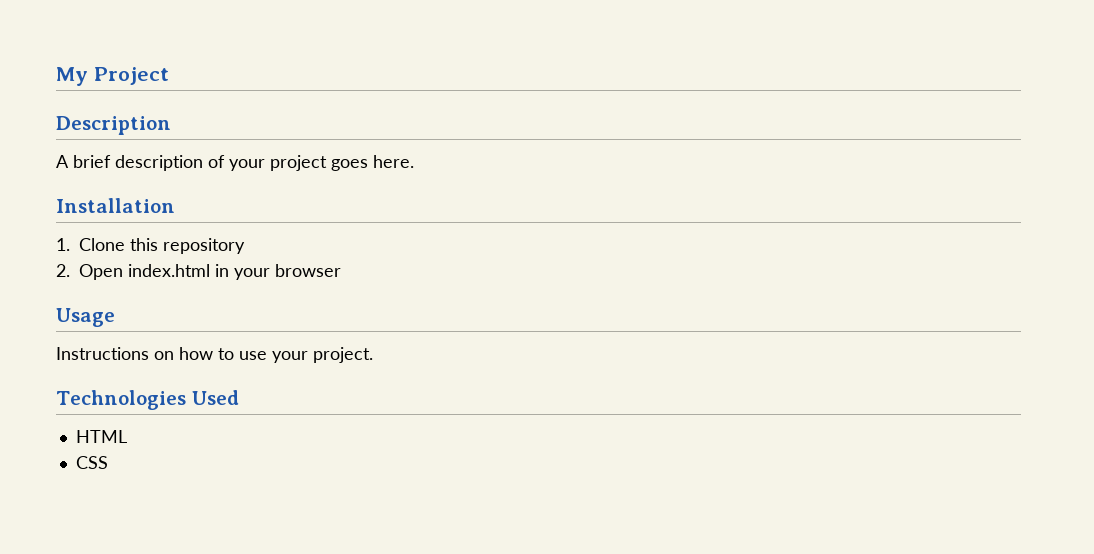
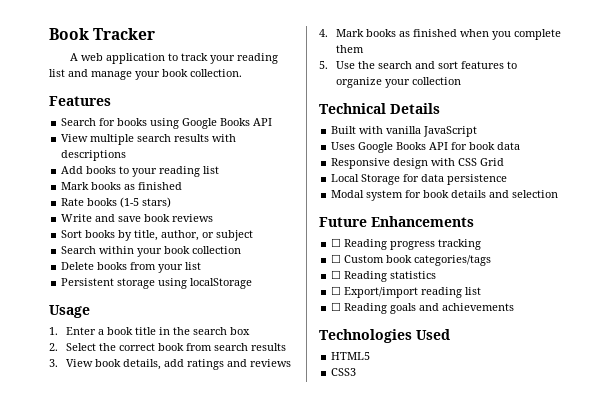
- My Project
- Description
- A brief description of your project goes here.
- Installation
- 1. Clone this repository
- 2. Open index.html in your browser
+ Book Tracker
+ A web application to track your reading list and manage your book collection.
+ Features
+ Search for books using Google Books API
+ View multiple search results with descriptions
+ Add books to your reading list
+ Mark books as finished
+ Rate books (1-5 stars)
+ Write and save book reviews
+ Sort books by title, author, or subject
+ Search within your book collection
+ Delete books from your list
+ Persistent storage using localStorage
  Usage
- Instructions on how to use your project.
+ 1. Enter a book title in the search box
+ 2. Select the correct book from search results
+ 3. View book details, add ratings and reviews
+ 4. Mark books as finished when you complete them
+ 5. Use the search and sort features to organize your collection
+ Technical Details
+ Built with vanilla JavaScript
+ Uses Google Books API for book data
+ Responsive design with CSS Grid
+ Local Storage for data persistence
+ Modal system for book details and selection
+ Future Enhancements
+ ☐ Reading progress tracking
+ ☐ Custom book categories/tags
+ ☐ Reading statistics
+ ☐ Export/import reading list
+ ☐ Reading goals and achievements
- HTML
- CSS
+ HTML5
+ CSS3

